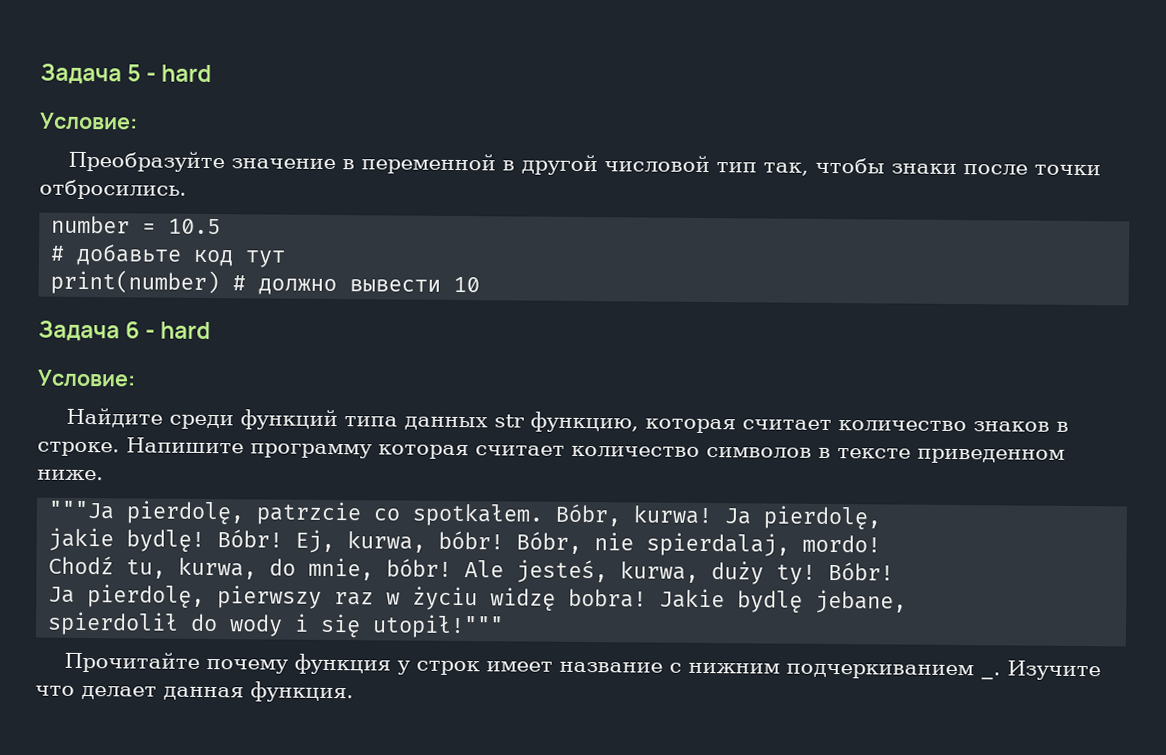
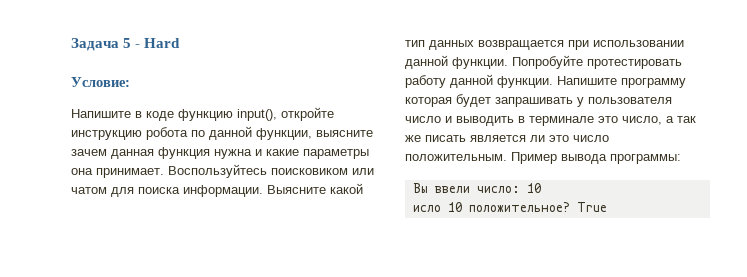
- Задача 5 - hard
+ Задача 5 - Hard
  Условие:
- Преобразуйте значение в переменной в другой числовой тип так, чтобы знаки после точки отбросились.
- number = 10.5
- # добавьте код тут
- print(number) # должно вывести 10
- Задача 6 - hard
- Условие:
- Найдите среди функций типа данных str функцию, которая считает количество знаков в строке. Напишите программу которая считает количество символов в тексте приведенном ниже.
- """Ja pierdolę, patrzcie co spotkałem. Bóbr, kurwa! Ja pierdolę,
- jakie bydlę! Bóbr! Ej, kurwa, bóbr! Bóbr, nie spierdalaj, mordo!
- Chodź tu, kurwa, do mnie, bóbr! Ale jesteś, kurwa, duży ty! Bóbr!
- Ja pierdolę, pierwszy raz w życiu widzę bobra! Jakie bydlę jebane,
- spierdolił do wody i się utopił!"""
- Прочитайте почему функция у строк имеет название с нижним подчеркиванием _. Изучите что делает данная функция.
+ Напишите в коде функцию input(), откройте инструкцию робота по данной функции, выясните зачем данная функция нужна и какие параметры она принимает. Воспользуйтесь поисковиком или чатом для поиска информации. Выясните какой тип данных возвращается при использовании данной функции. Попробуйте протестировать работу данной функции. Напишите программу которая будет запрашивать у пользователя число и выводить в терминале это число, а так же писать является ли это число положительным. Пример вывода программы:
+ Вы ввели число: 10
+ исло 10 положительное? True

